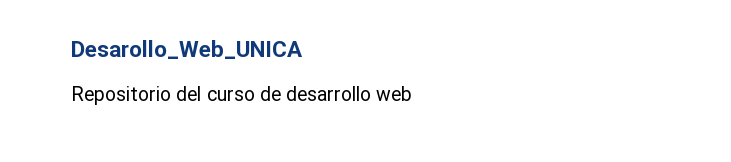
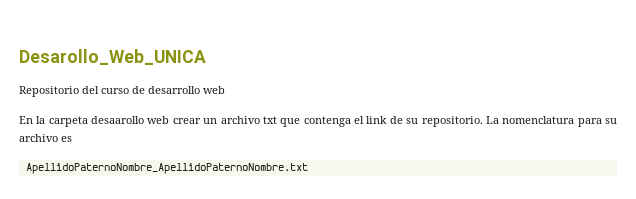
+ En la carpeta desaarollo web crear un archivo txt que contenga el link de su repositorio. La nomenclatura para su archivo es
+ ApellidoPaternoNombre_ApellidoPaternoNombre.txt

